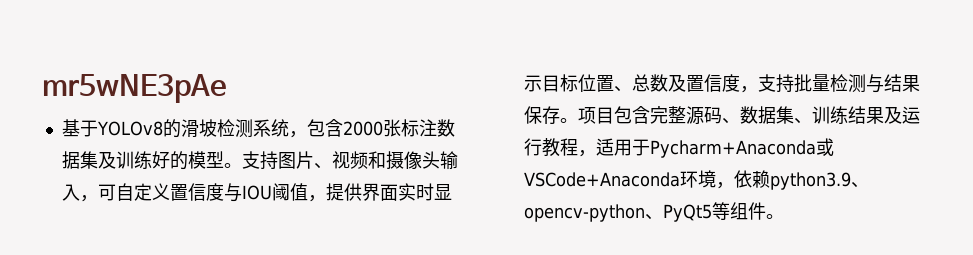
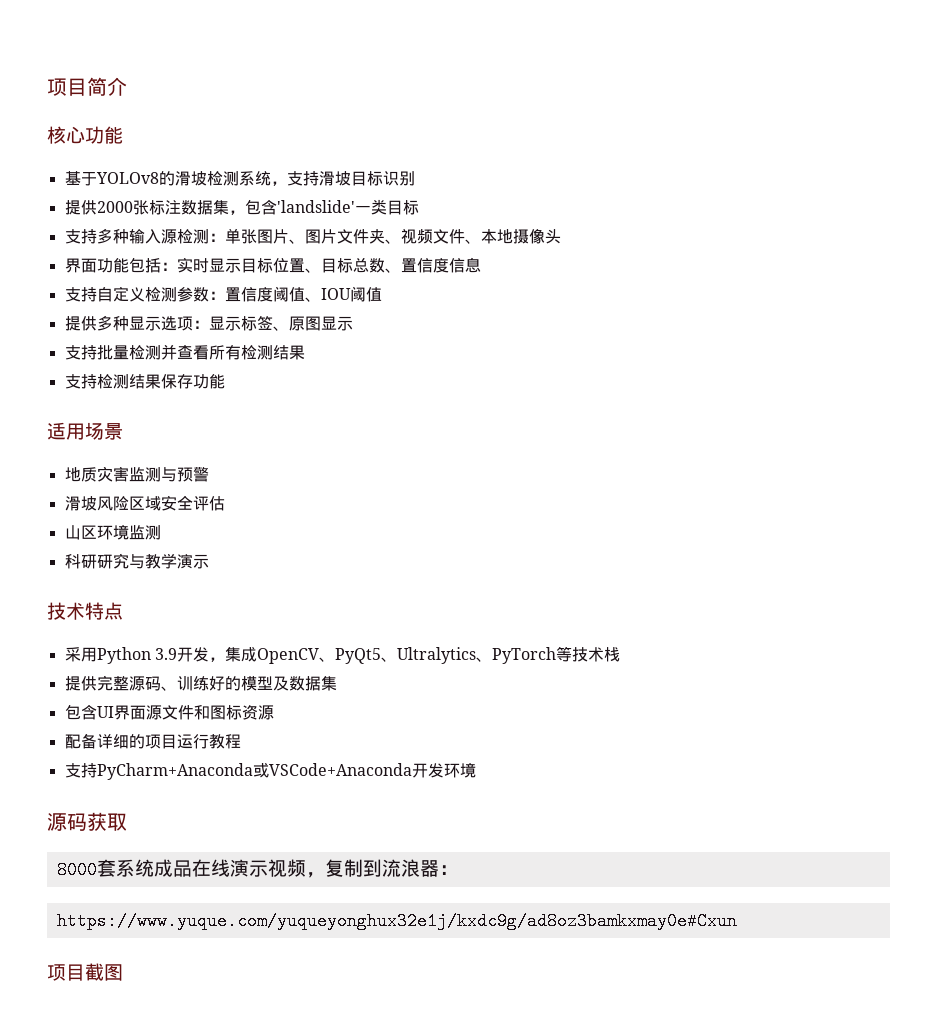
- mr5wNE3pAe
+ 项目简介
+ 核心功能
- 基于YOLOv8的滑坡检测系统，包含2000张标注数据集及训练好的模型。支持图片、视频和摄像头输入，可自定义置信度与IOU阈值，提供界面实时显示目标位置、总数及置信度，支持批量检测与结果保存。项目包含完整源码、数据集、训练结果及运行教程，适用于Pycharm+Anaconda或VSCode+Anaconda环境，依赖python3.9、opencv-python、PyQt5等组件。
+ 基于YOLOv8的滑坡检测系统，支持滑坡目标识别
+ 提供2000张标注数据集，包含'landslide'一类目标
+ 支持多种输入源检测：单张图片、图片文件夹、视频文件、本地摄像头
+ 界面功能包括：实时显示目标位置、目标总数、置信度信息
+ 支持自定义检测参数：置信度阈值、IOU阈值
+ 提供多种显示选项：显示标签、原图显示
+ 支持批量检测并查看所有检测结果
+ 支持检测结果保存功能
+ 适用场景
+ 地质灾害监测与预警
+ 滑坡风险区域安全评估
+ 山区环境监测
+ 科研研究与教学演示
+ 技术特点
+ 采用Python 3.9开发，集成OpenCV、PyQt5、Ultralytics、PyTorch等技术栈
+ 提供完整源码、训练好的模型及数据集
+ 包含UI界面源文件和图标资源
+ 配备详细的项目运行教程
+ 支持PyCharm+Anaconda或VSCode+Anaconda开发环境
+ 源码获取
+ 8000套系统成品在线演示视频，复制到流浪器：
+ https://www.yuque.com/yuqueyonghux32e1j/kxdc9g/ad8oz3bamkxmay0e#Cxun
+ 项目截图

